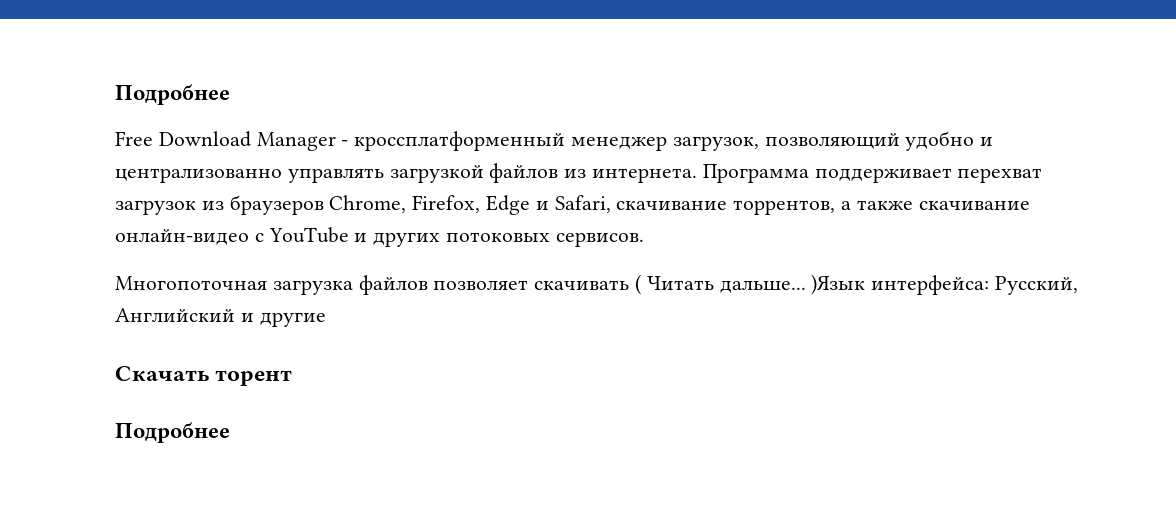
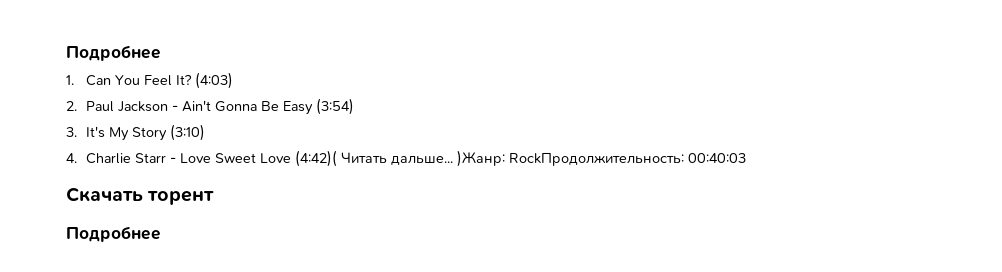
- Free Download Manager - кроссплатформенный менеджер загрузок, позволяющий удобно и централизованно управлять загрузкой файлов из интернета. Программа поддерживает перехват загрузок из браузеров Chrome, Firefox, Edge и Safari, скачивание торрентов, а также скачивание онлайн-видео с YouTube и других потоковых сервисов.
- Многопоточная загрузка файлов позволяет скачивать ( Читать дальше... )Язык интерфейса: Русский, Английский и другие
+ 1. Can You Feel It? (4:03)
+ 2. Paul Jackson - Ain't Gonna Be Easy (3:54)
+ 3. It's My Story (3:10)
+ 4. Charlie Starr - Love Sweet Love (4:42)( Читать дальше... )Жанр: RockПродолжительность: 00:40:03

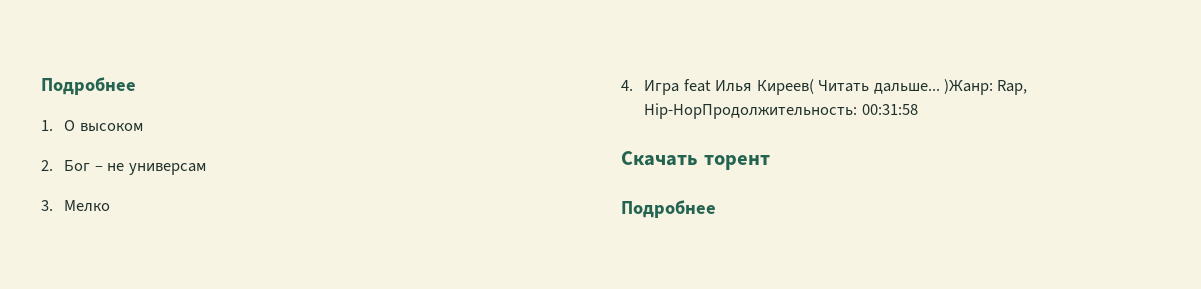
- 1. Can You Feel It? (4:03)
- 2. Paul Jackson - Ain't Gonna Be Easy (3:54)
- 3. It's My Story (3:10)
- 4. Charlie Starr - Love Sweet Love (4:42)( Читать дальше... )Жанр: RockПродолжительность: 00:40:03
+ 1. О высоком
+ 2. Бог – не универсам
+ 3. Мелко
+ 4. Игра feat Илья Киреев( Читать дальше... )Жанр: Rap, Hip-HopПродолжительность: 00:31:58

